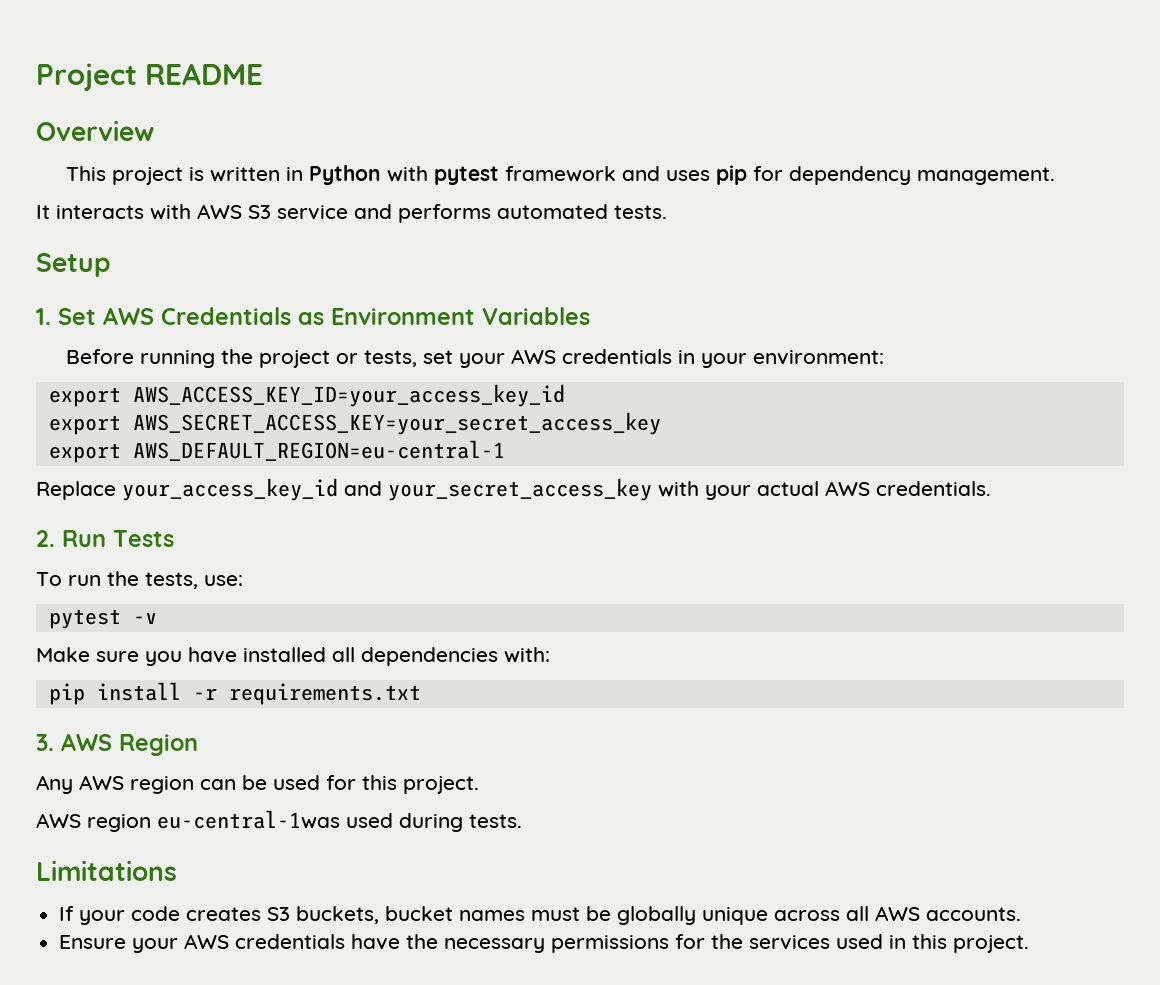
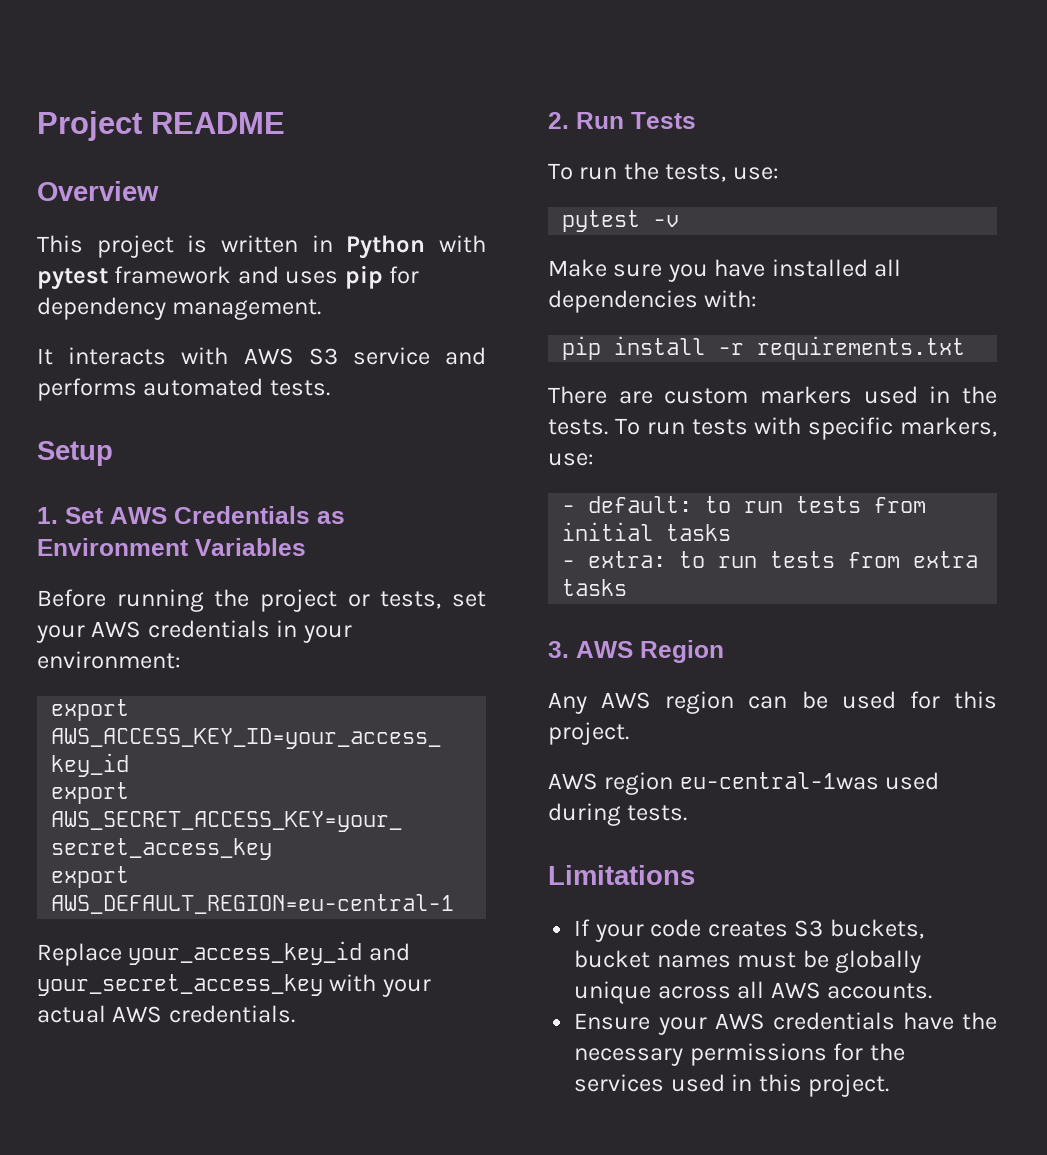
+ There are custom markers used in the tests. To run tests with specific markers, use:
+ - default: to run tests from initial tasks
+ - extra: to run tests from extra tasks

